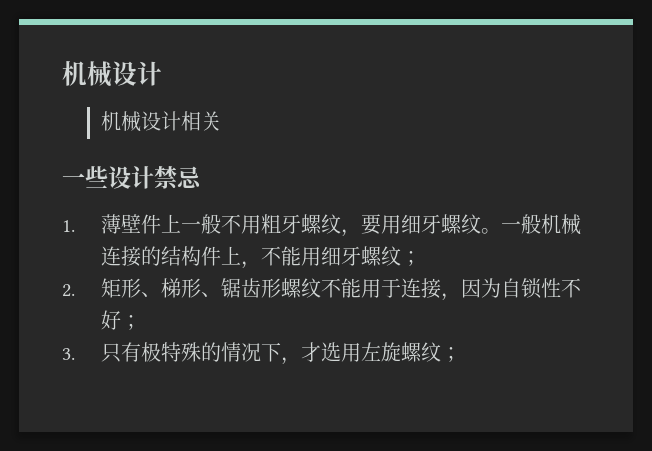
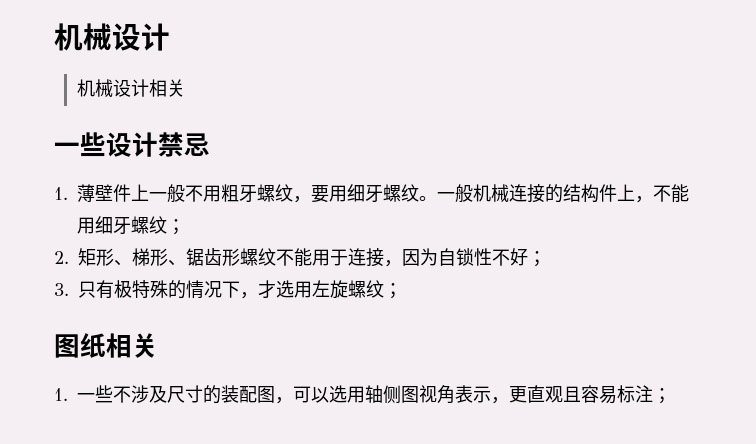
+ 图纸相关
+ 1.一些不涉及尺寸的装配图，可以选用轴侧图视角表示，更直观且容易标注；

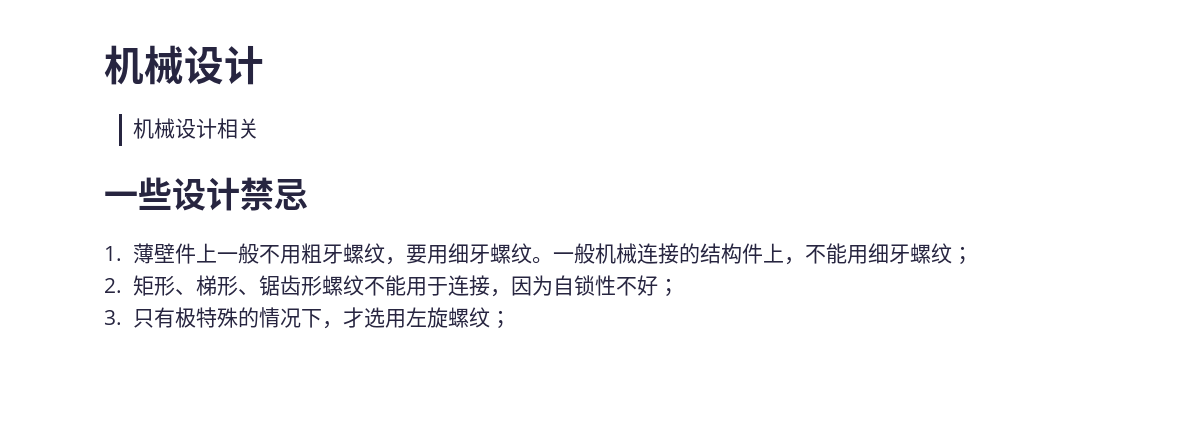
- 图纸相关
- 1.一些不涉及尺寸的装配图，可以选用轴侧图视角表示，更直观且容易标注；

